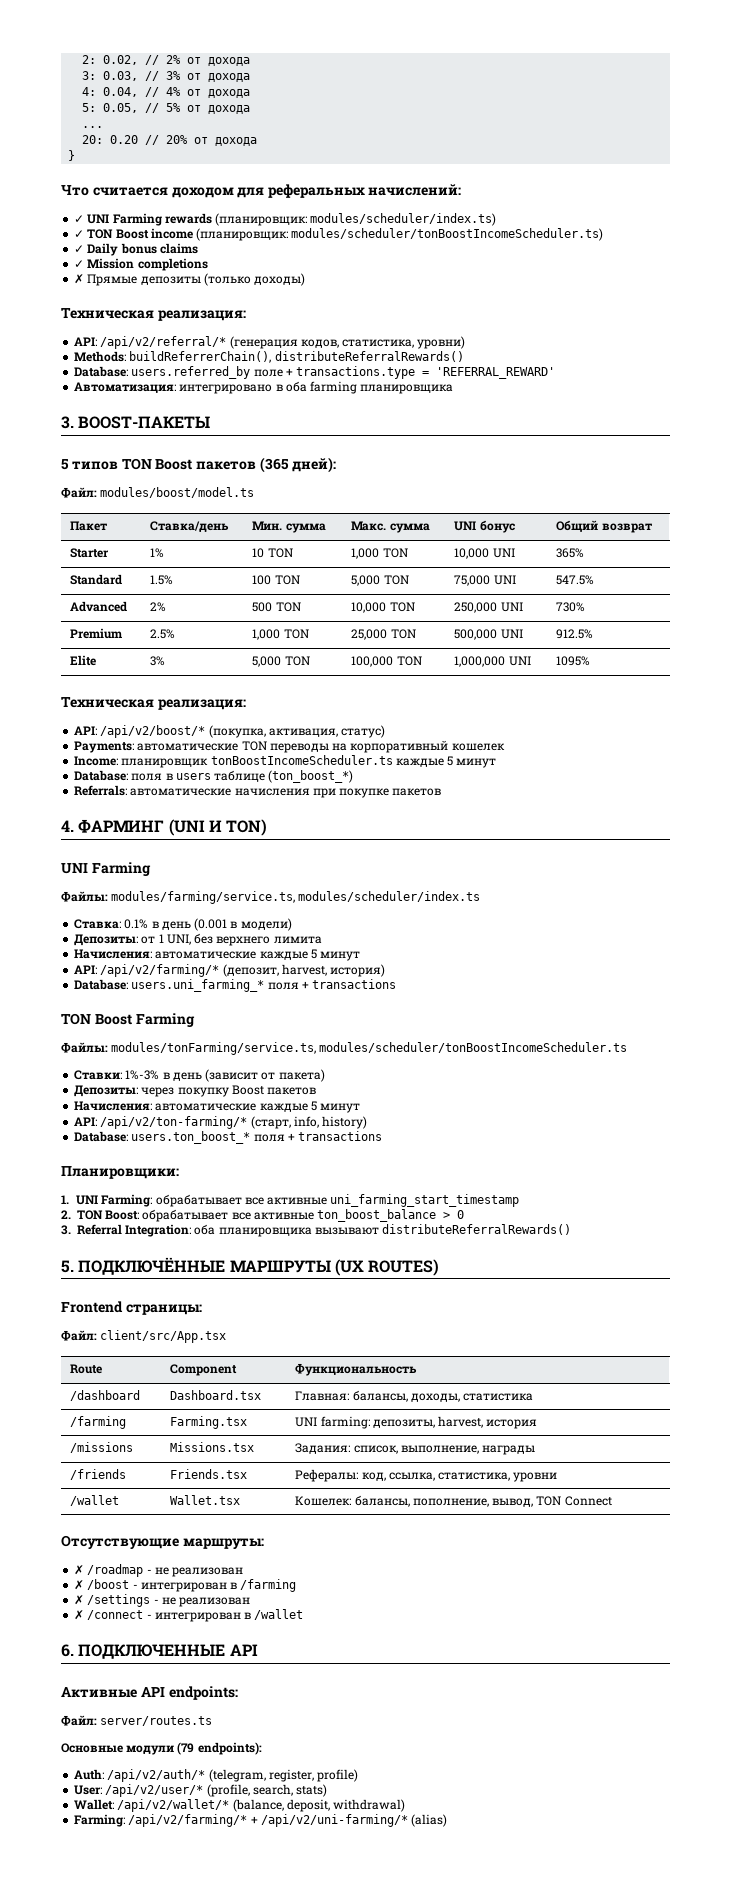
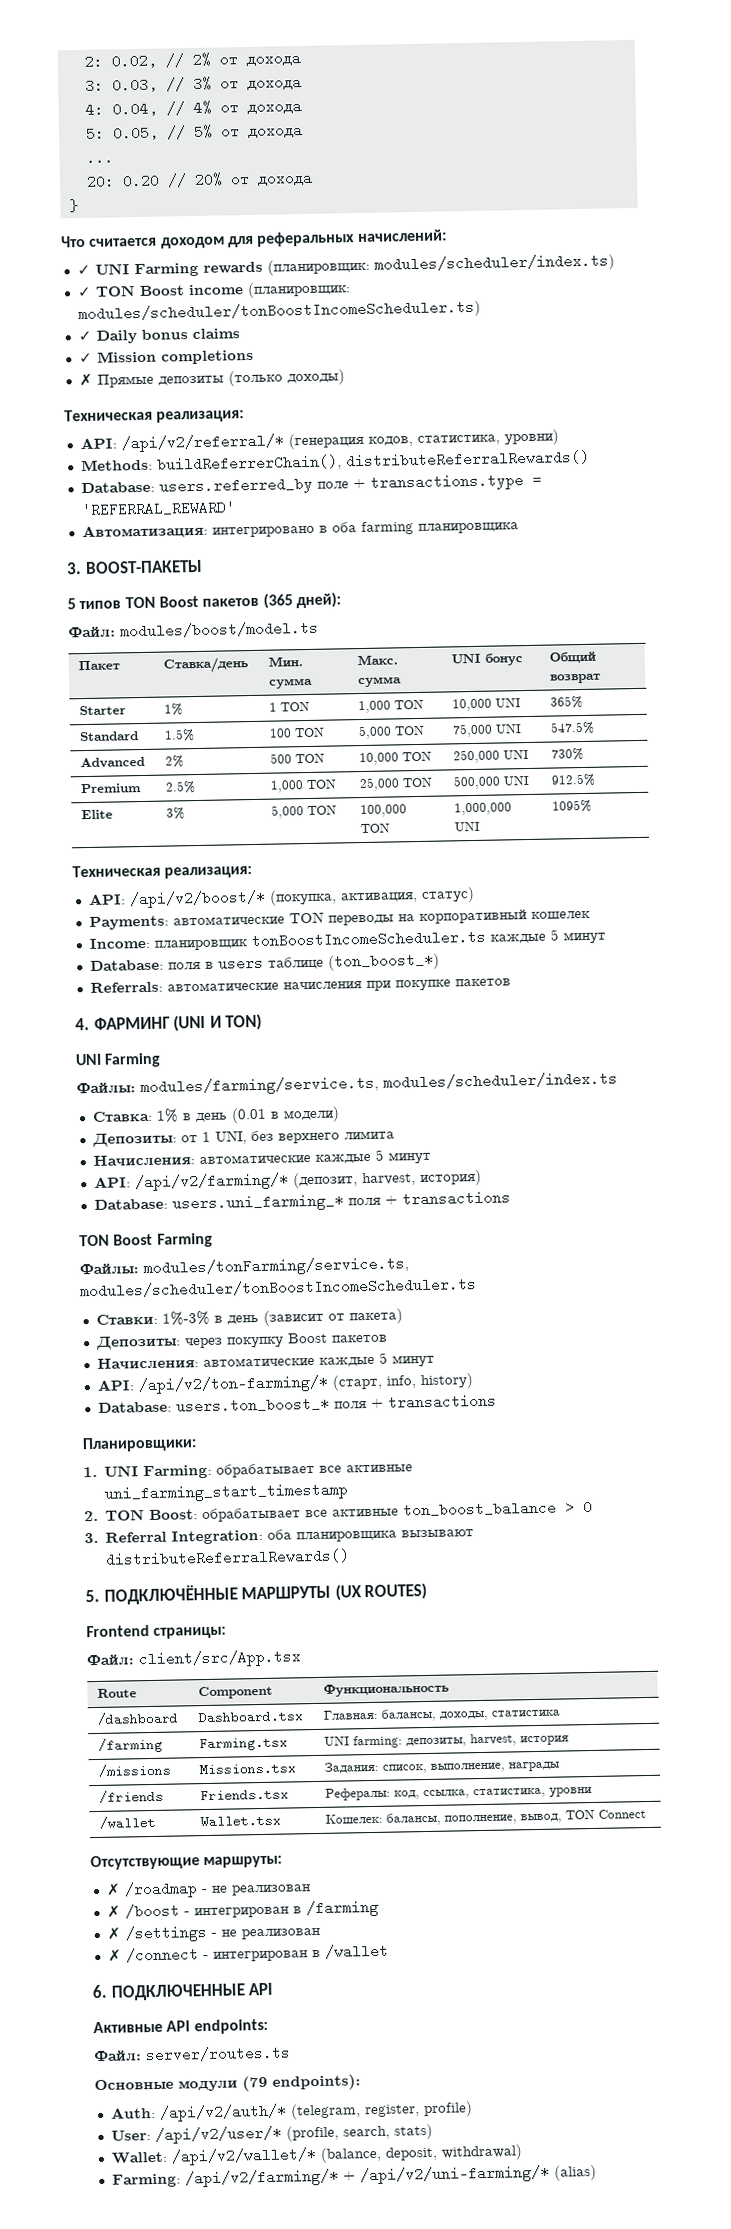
- Starter | 1% | 10 TON | 1,000 TON | 10,000 UNI | 365%
+ Starter | 1% | 1 TON | 1,000 TON | 10,000 UNI | 365%
- Ставка: 0.1% в день (0.001 в модели)
+ Ставка: 1% в день (0.01 в модели)

